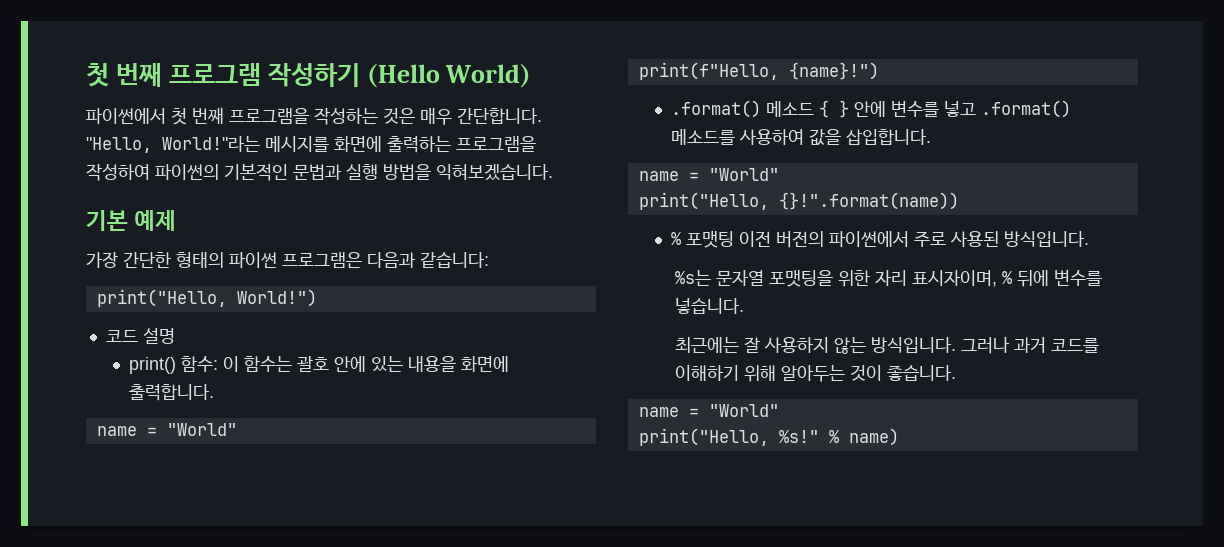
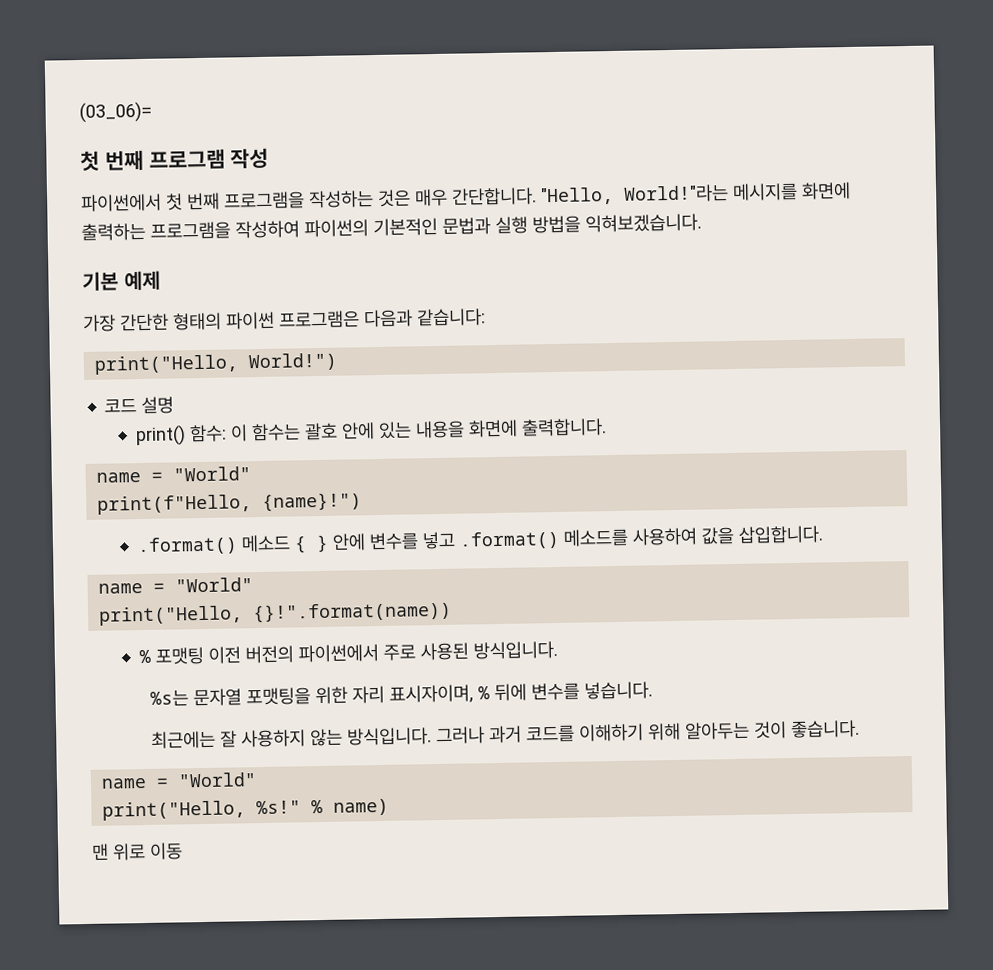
+ (03_06)=
- 첫 번째 프로그램 작성하기 (Hello World)
+ 첫 번째 프로그램 작성
+ 맨 위로 이동

